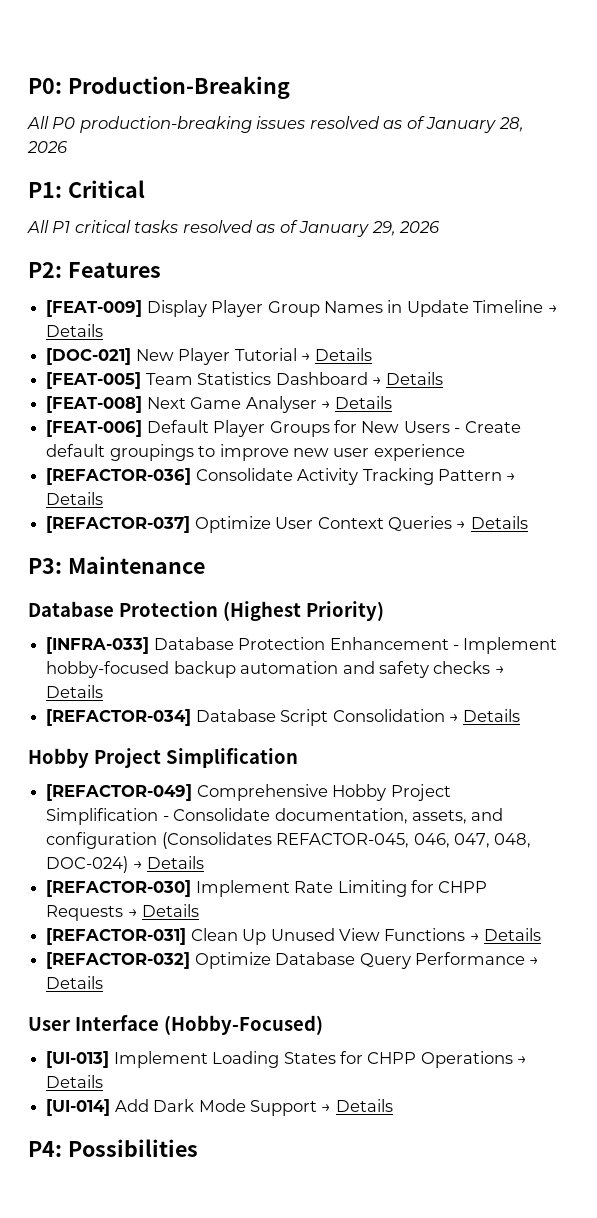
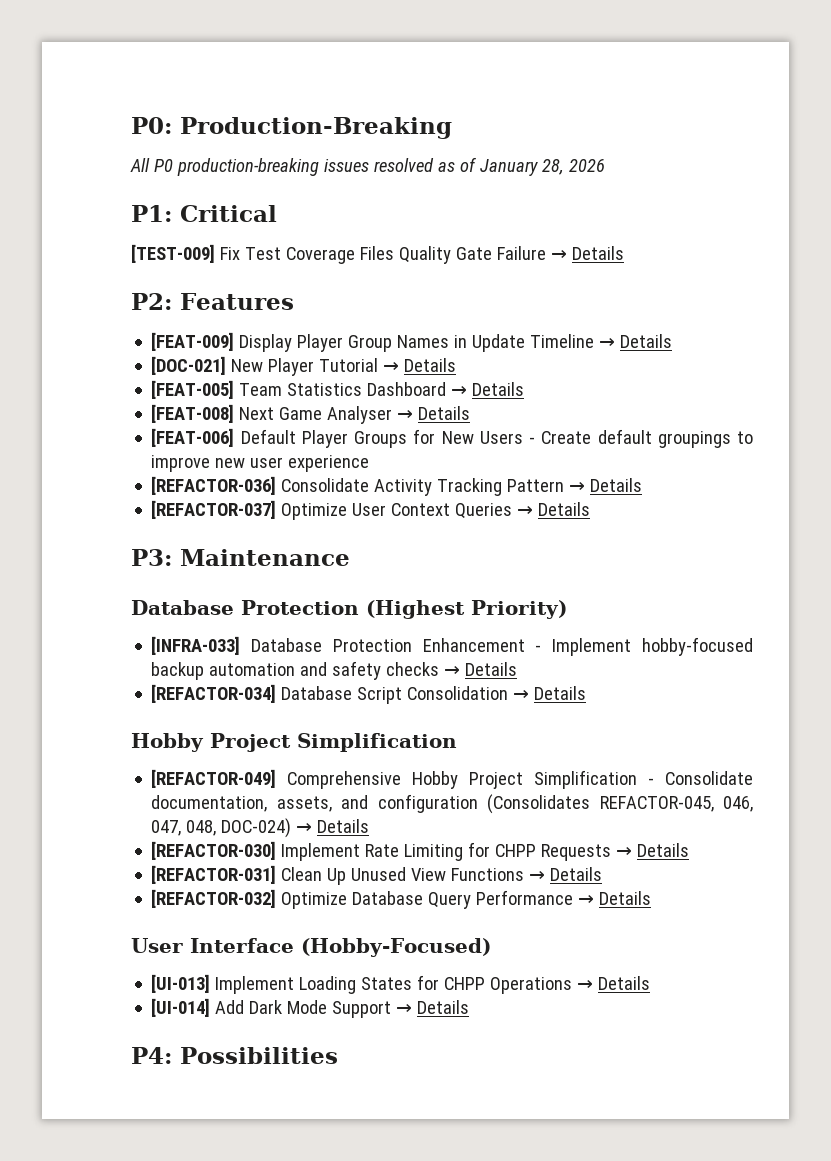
- All P1 critical tasks resolved as of January 29, 2026
+ [TEST-009] Fix Test Coverage Files Quality Gate Failure → Details

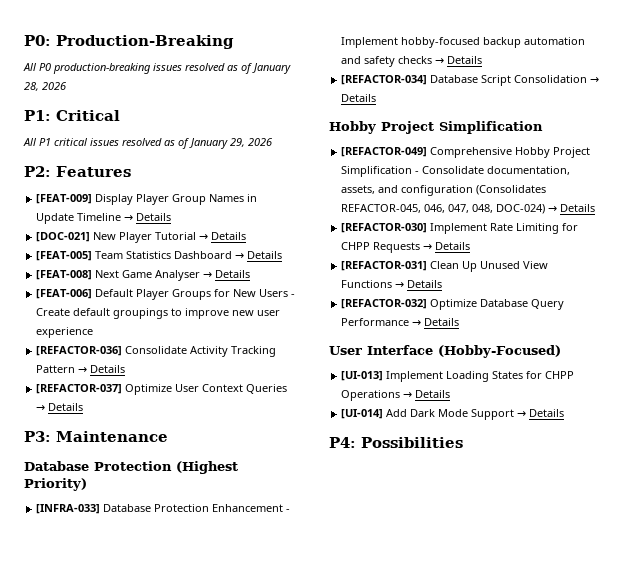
- [TEST-009] Fix Test Coverage Files Quality Gate Failure → Details
+ All P1 critical issues resolved as of January 29, 2026

